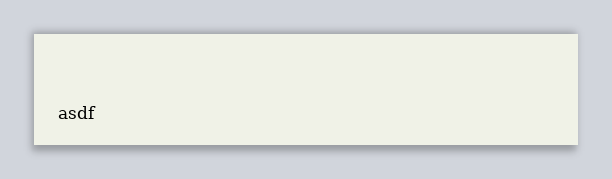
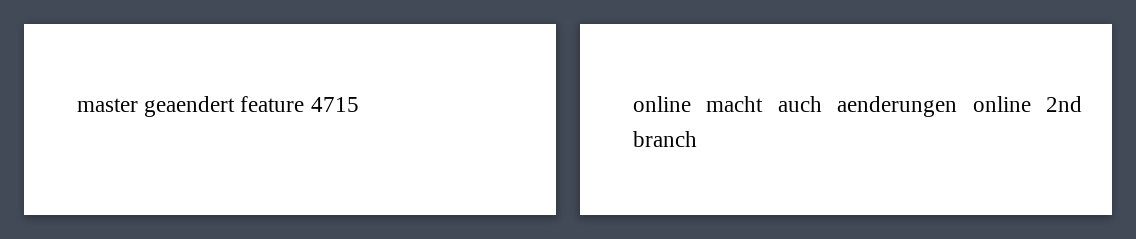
- asdf
+ master geaendert feature 4715
+ online macht auch aenderungen online 2nd branch

